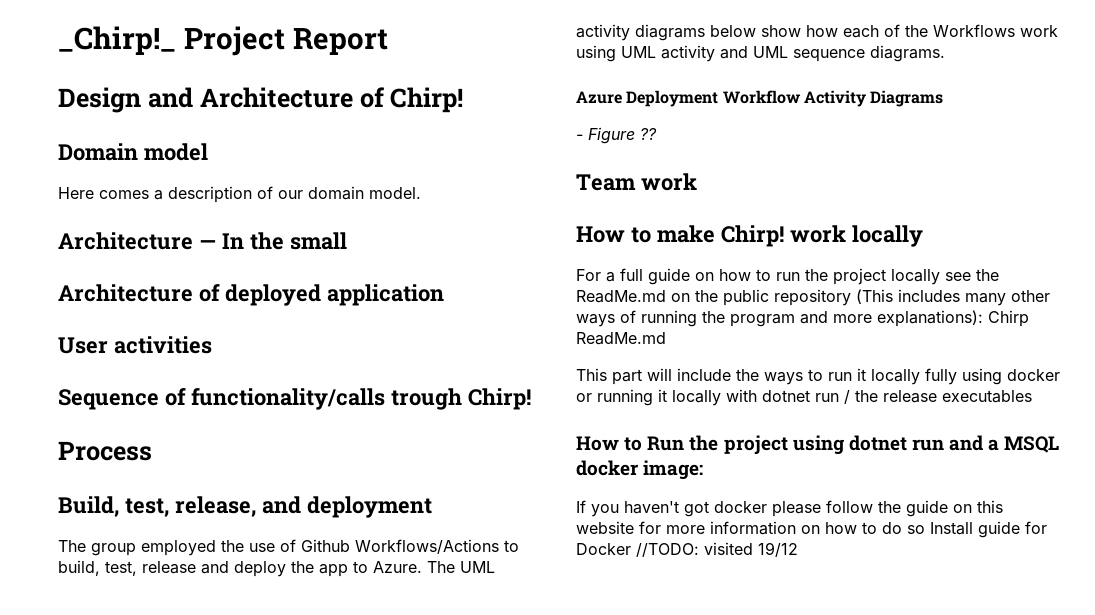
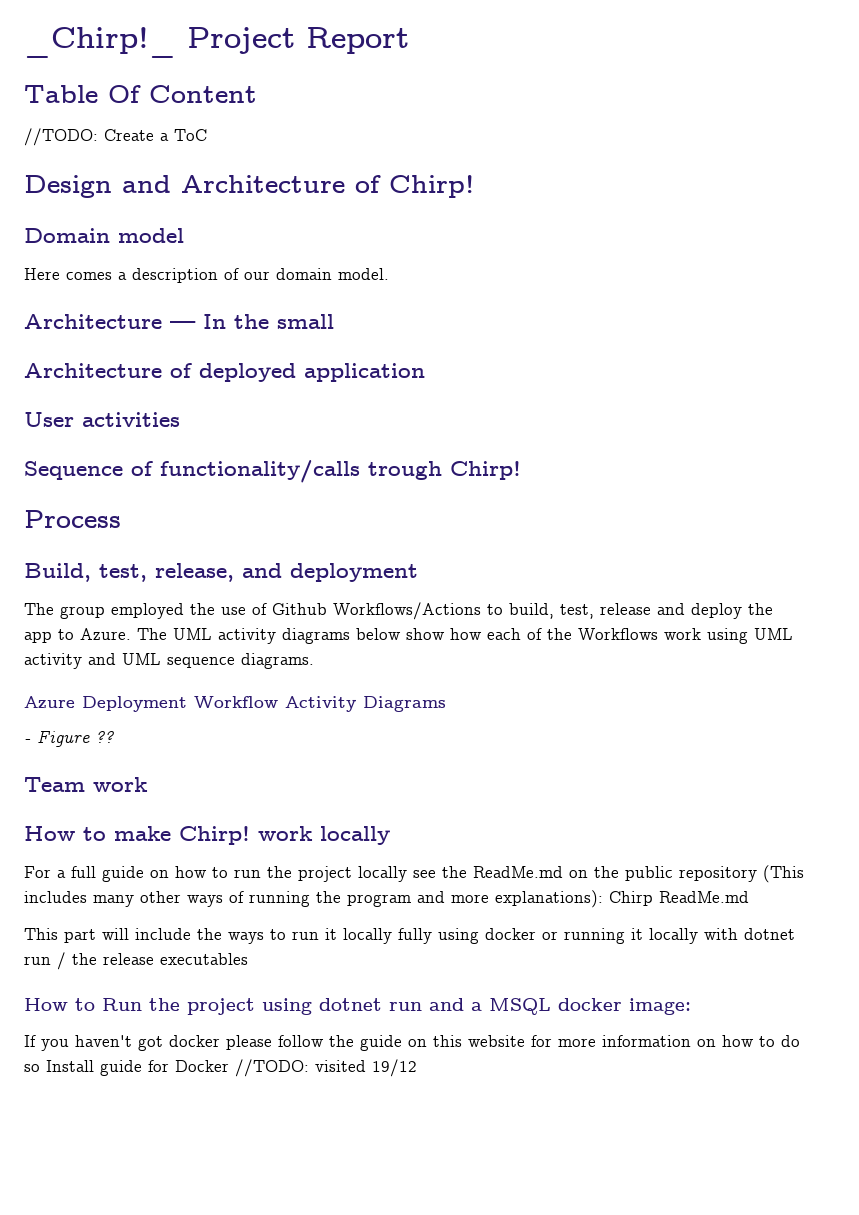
+ Table Of Content
+ //TODO: Create a ToC

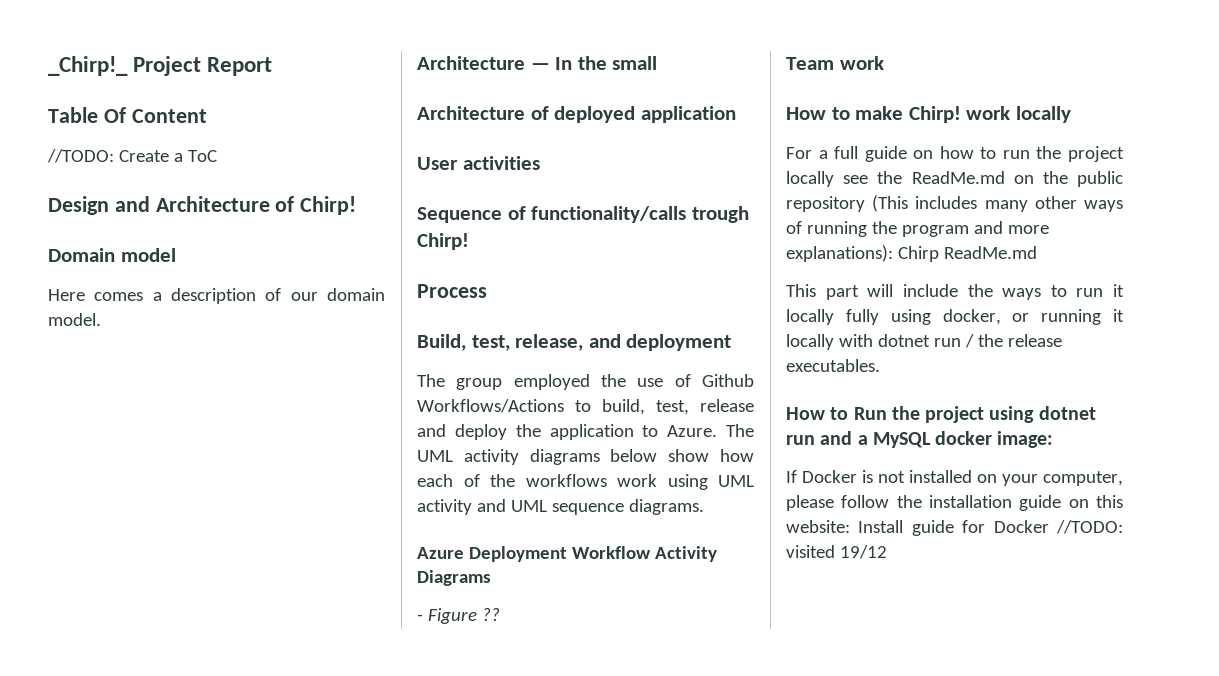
- The group employed the use of Github Workflows/Actions to build, test, release and deploy the app to Azure.
+ The group employed the use of Github Workflows/Actions to build, test, release and deploy the application to Azure.
- The UML activity diagrams below show how each of the Workflows work using UML activity and UML sequence diagrams.
+ The UML activity diagrams below show how each of the workflows work using UML activity and UML sequence diagrams.
- This part will include the ways to run it locally fully using docker or running it locally with dotnet run / the release executables
+ This part will include the ways to run it locally fully using docker, or running it locally with dotnet run / the release executables.
- How to Run the project using dotnet run and a MSQL docker image:
+ How to Run the project using dotnet run and a MySQL docker image:
- If you haven't got docker please follow the guide on this website for more information on how to do so Install guide for Docker //TODO: visited 19/12
+ If Docker is not installed on your computer, please follow the installation guide on this website: Install guide for Docker //TODO: visited 19/12

